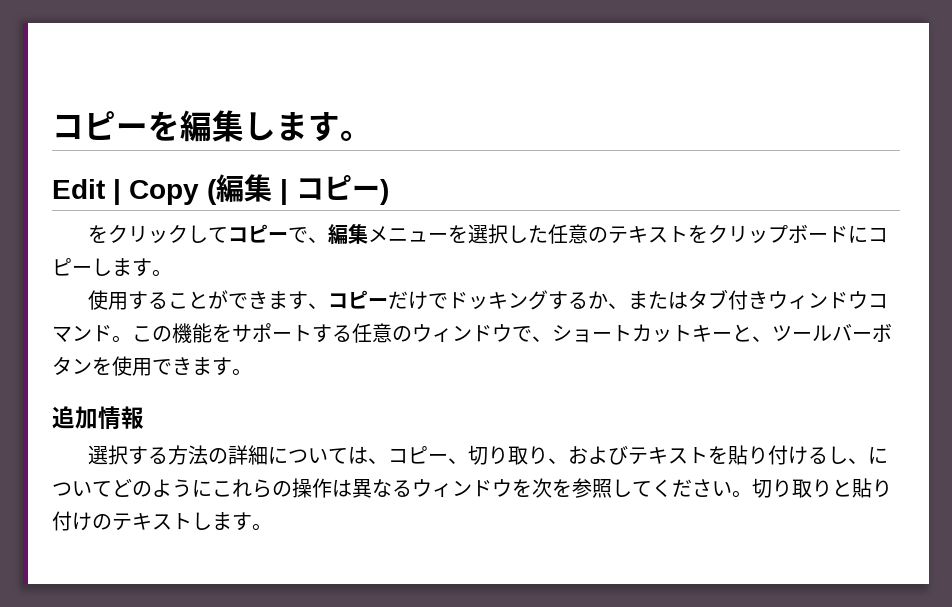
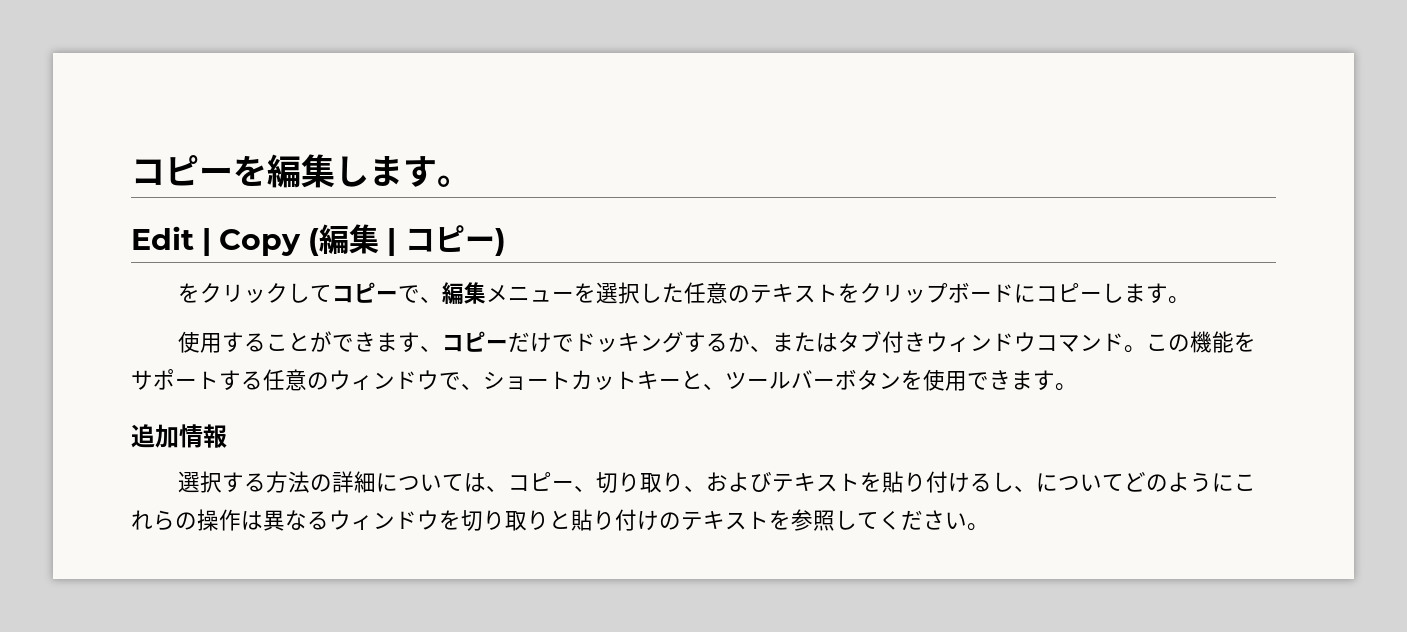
- 選択する方法の詳細については、コピー、切り取り、およびテキストを貼り付けるし、についてどのようにこれらの操作は異なるウィンドウを次を参照してください。切り取りと貼り付けのテキストします。
+ 選択する方法の詳細については、コピー、切り取り、およびテキストを貼り付けるし、についてどのようにこれらの操作は異なるウィンドウを切り取りと貼り付けのテキストを参照してください。

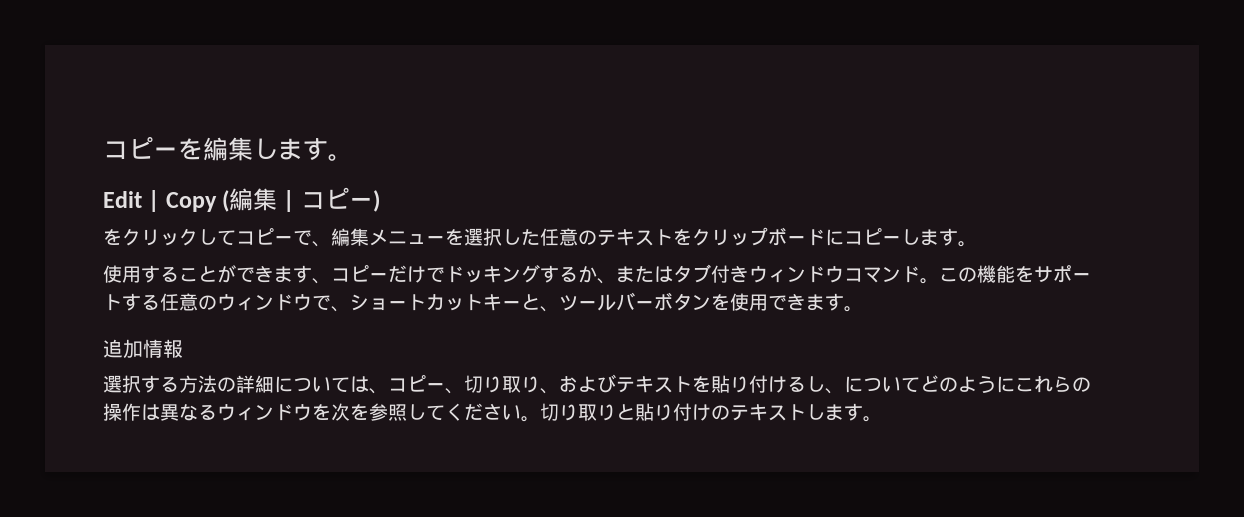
- 選択する方法の詳細については、コピー、切り取り、およびテキストを貼り付けるし、についてどのようにこれらの操作は異なるウィンドウを切り取りと貼り付けのテキストを参照してください。
+ 選択する方法の詳細については、コピー、切り取り、およびテキストを貼り付けるし、についてどのようにこれらの操作は異なるウィンドウを次を参照してください。切り取りと貼り付けのテキストします。

